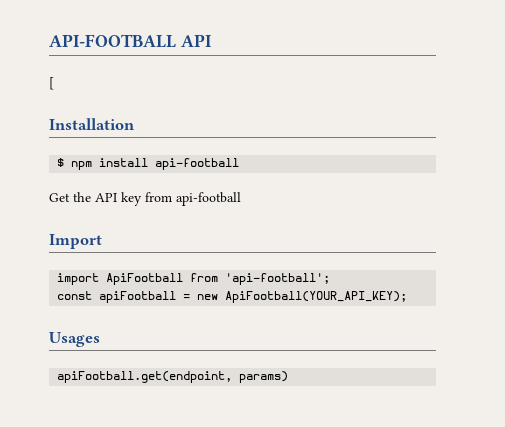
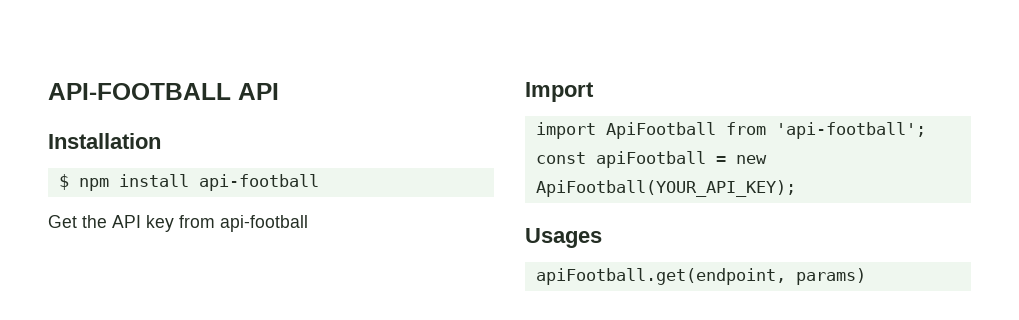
- [

